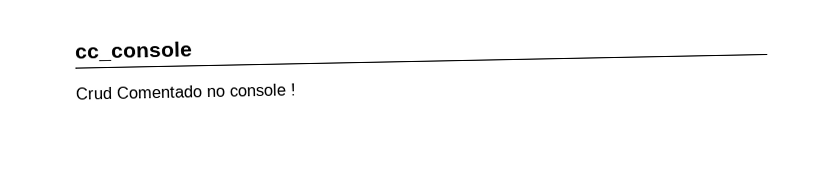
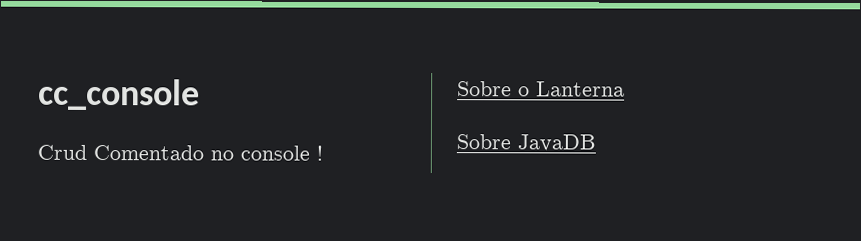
+ Sobre o Lanterna
+ Sobre JavaDB

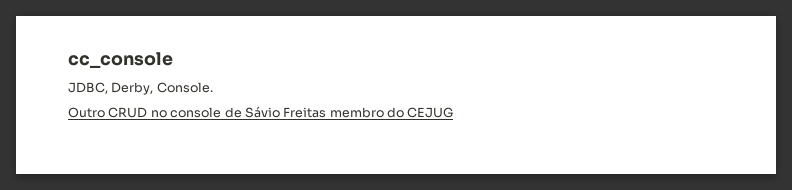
- Crud Comentado no console !
- Sobre o Lanterna
- Sobre JavaDB
+ JDBC, Derby, Console.
+ Outro CRUD no console de Sávio Freitas membro do CEJUG

